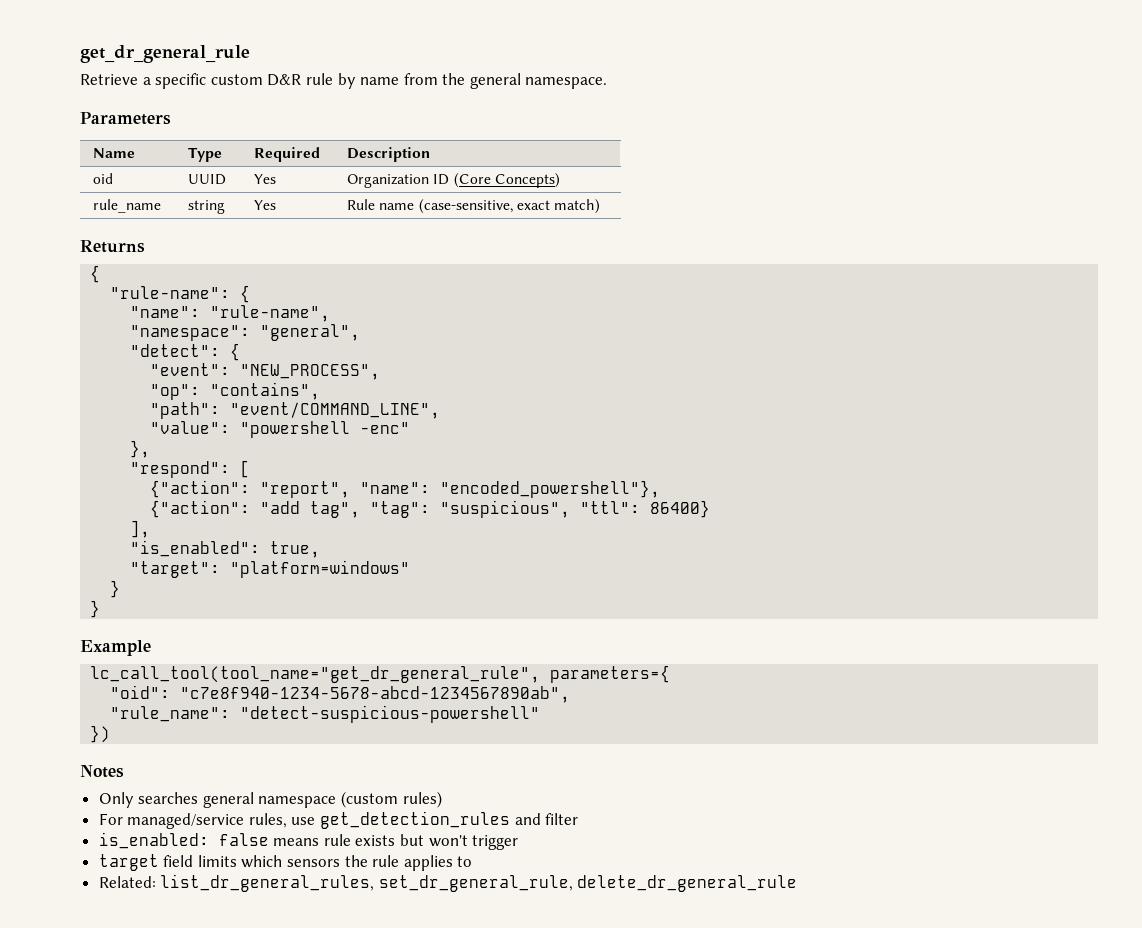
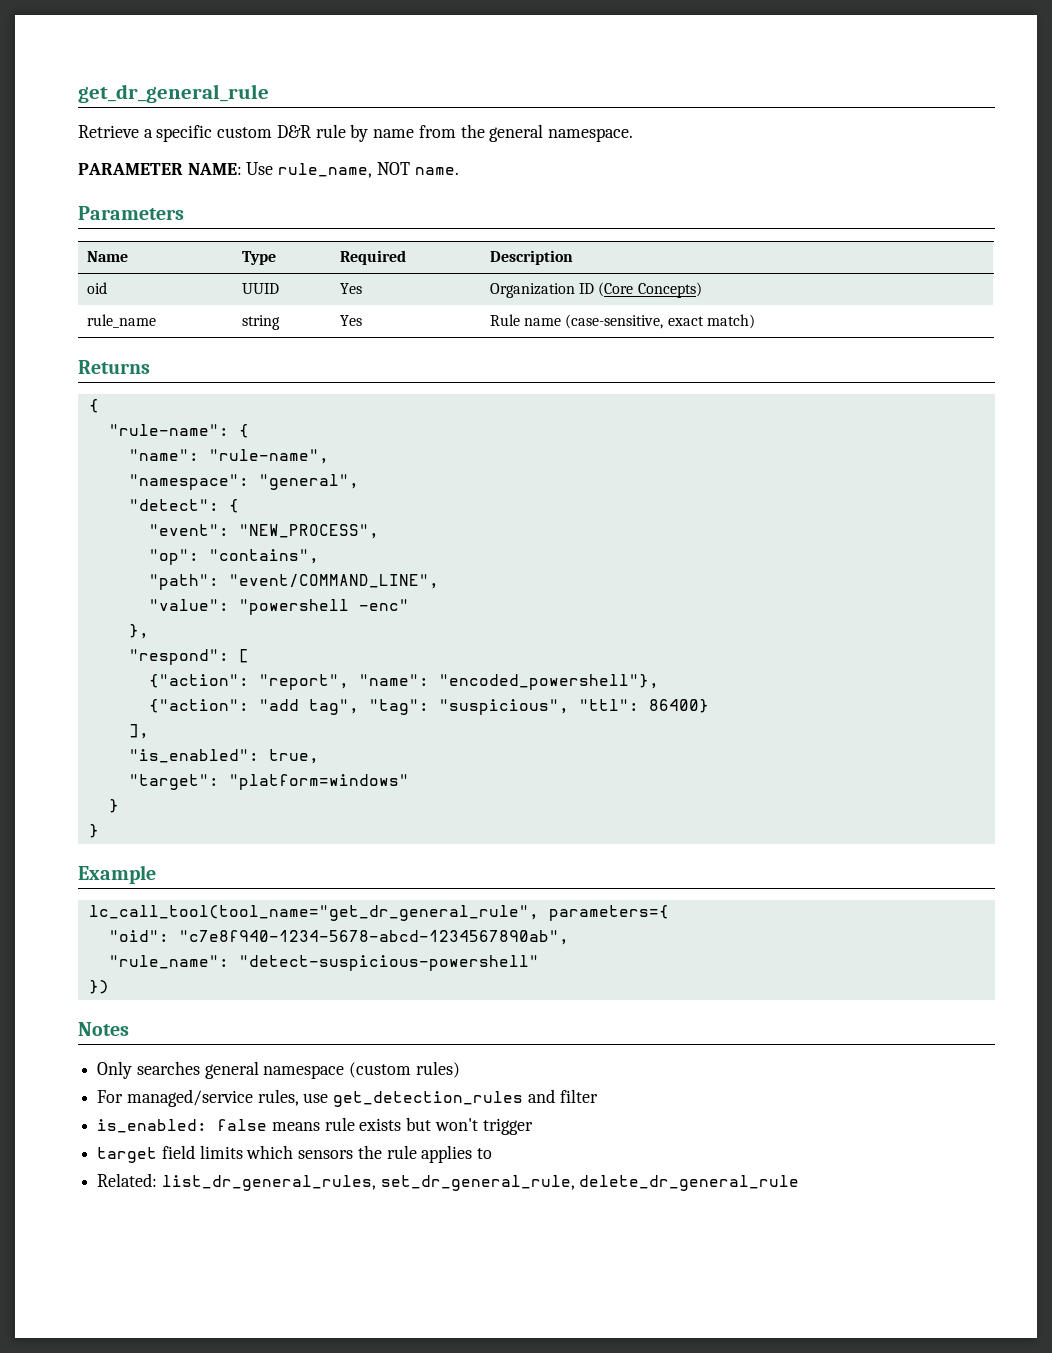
+ PARAMETER NAME: Use rule_name, NOT name.

